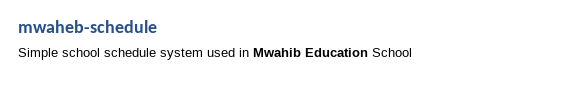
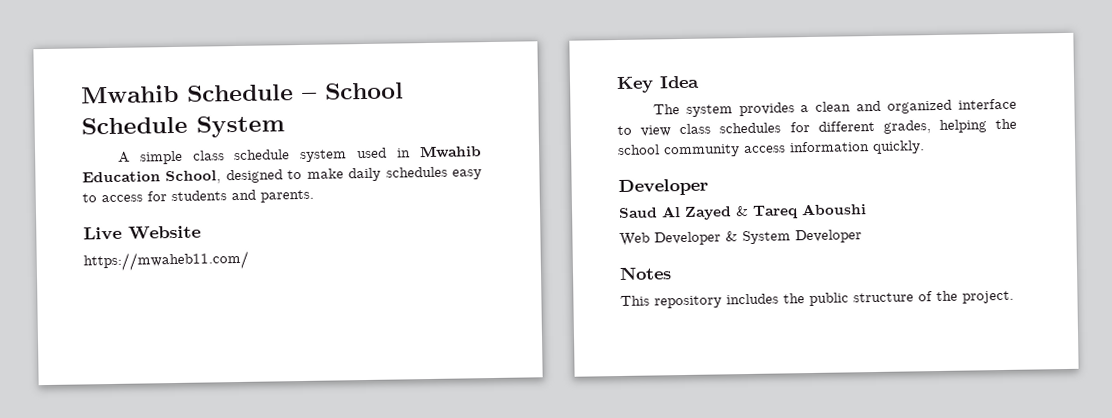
- mwaheb-schedule
- Simple school schedule system used in Mwahib Education School
+ Mwahib Schedule – School Schedule System
+ A simple class schedule system used in Mwahib Education School, designed to make daily schedules easy to access for students and parents.
+ Live Website
+ https://mwaheb11.com/
+ Key Idea
+ The system provides a clean and organized interface to view class schedules for different grades, helping the school community access information quickly.
+ Developer
+ Saud Al Zayed & Tareq Aboushi
+ Web Developer & System Developer
+ Notes
+ This repository includes the public structure of the project.

